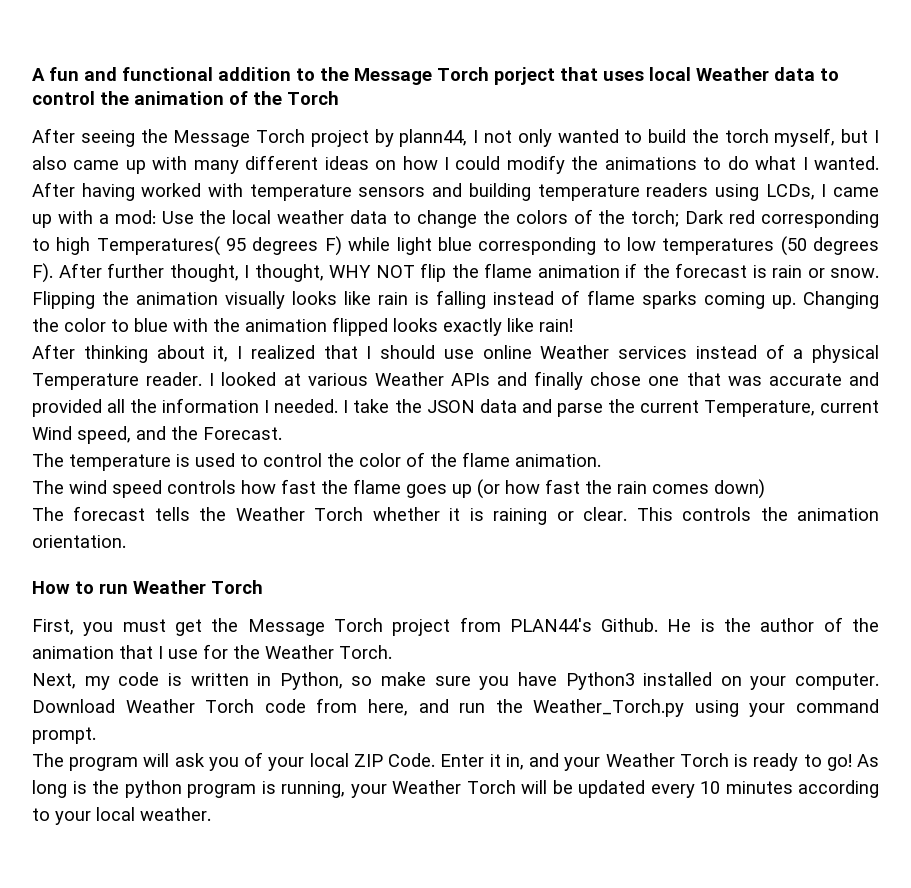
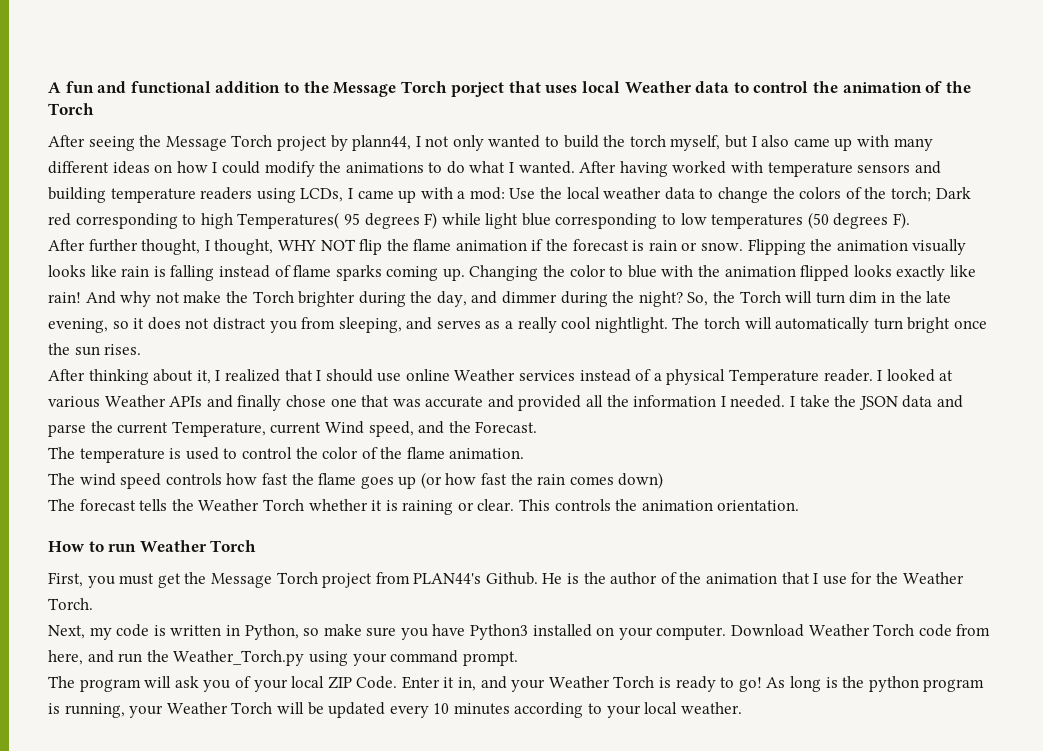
- Dark red corresponding to high Temperatures( 95 degrees F) while light blue corresponding to low temperatures (50 degrees F). After further thought, I thought, WHY NOT flip the flame animation if the forecast is rain or snow.
+ Dark red corresponding to high Temperatures( 95 degrees F) while light blue corresponding to low temperatures (50 degrees F).
+ After further thought, I thought, WHY NOT flip the flame animation if the forecast is rain or snow.
+ And why not make the Torch brighter during the day, and dimmer during the night? So, the Torch will turn dim in the late evening, so it does not distract you from sleeping, and serves as a really cool nightlight. The torch will automatically turn bright once the sun rises.

